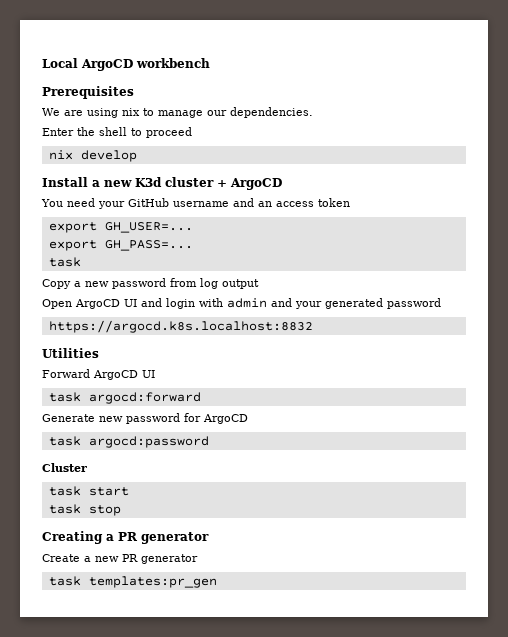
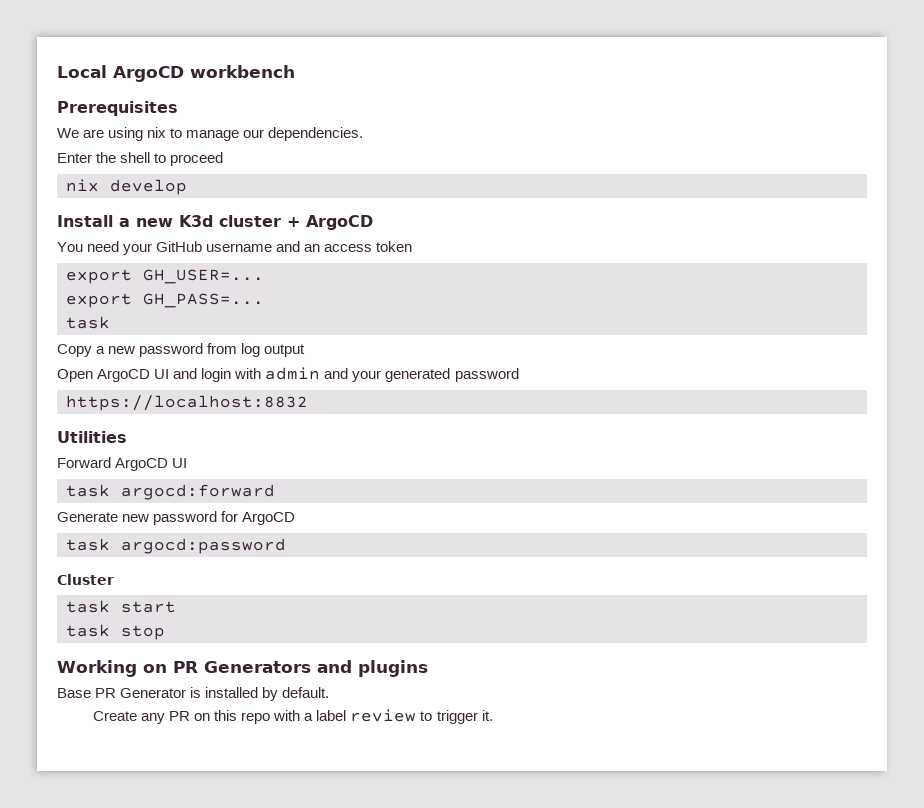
- https://argocd.k8s.localhost:8832
+ https://localhost:8832
- Creating a PR generator
- Create a new PR generator
- task templates:pr_gen
+ Working on PR Generators and plugins
+ Base PR Generator is installed by default.
+ Create any PR on this repo with a label review to trigger it.

